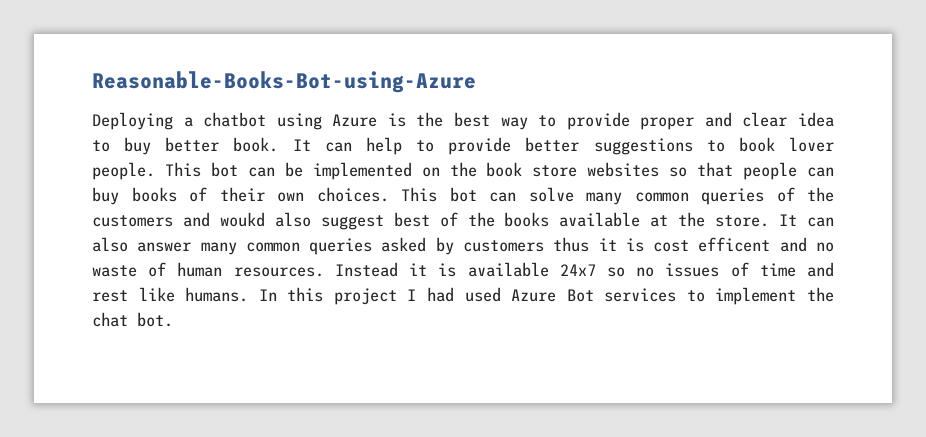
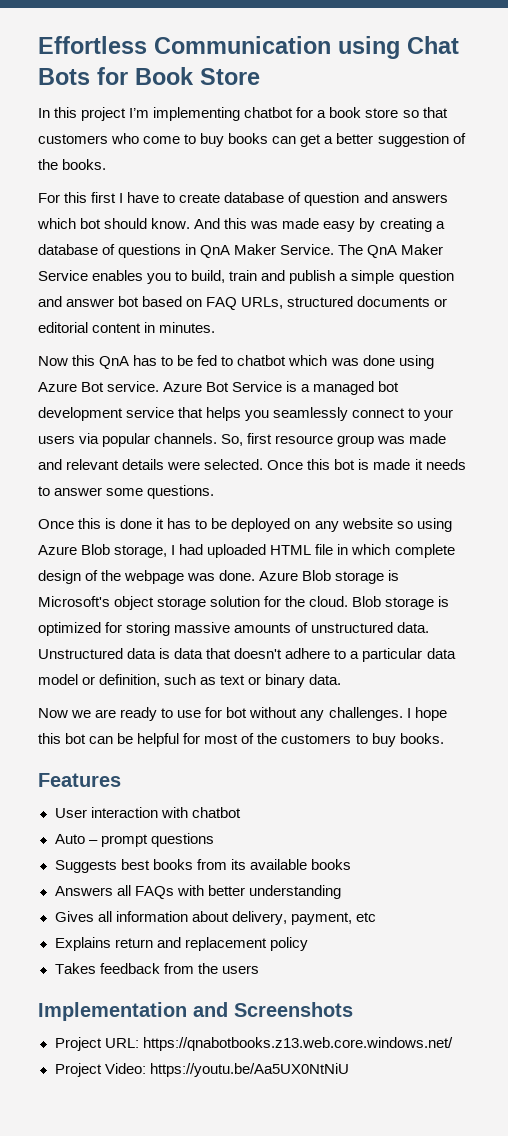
- Reasonable-Books-Bot-using-Azure
- Deploying a chatbot using Azure is the best way to provide proper and clear idea to buy better book. It can help to provide better suggestions to book lover people. This bot can be implemented on the book store websites so that people can buy books of their own choices. This bot can solve many common queries of the customers and woukd also suggest best of the books available at the store. It can also answer many common queries asked by customers thus it is cost efficent and no waste of human resources. Instead it is available 24x7 so no issues of time and rest like humans. In this project I had used Azure Bot services to implement the chat bot.
+ Effortless Communication using Chat Bots for Book Store
+ In this project I’m implementing chatbot for a book store so that customers who come to buy books can get a better suggestion of the books.
+ For this first I have to create database of question and answers which bot should know. And this was made easy by creating a database of questions in QnA Maker Service. The QnA Maker Service enables you to build, train and publish a simple question and answer bot based on FAQ URLs, structured documents or editorial content in minutes.
+ Now this QnA has to be fed to chatbot which was done using Azure Bot service. Azure Bot Service is a managed bot development service that helps you seamlessly connect to your users via popular channels. So, first resource group was made and relevant details were selected. Once this bot is made it needs to answer some questions.
+ Once this is done it has to be deployed on any website so using Azure Blob storage, I had uploaded HTML file in which complete design of the webpage was done. Azure Blob storage is Microsoft's object storage solution for the cloud. Blob storage is optimized for storing massive amounts of unstructured data. Unstructured data is data that doesn't adhere to a particular data model or definition, such as text or binary data.
+ Now we are ready to use for bot without any challenges. I hope this bot can be helpful for most of the customers to buy books.
+ Features
+ User interaction with chatbot
+ Auto – prompt questions
+ Suggests best books from its available books
+ Answers all FAQs with better understanding
+ Gives all information about delivery, payment, etc
+ Explains return and replacement policy
+ Takes feedback from the users
+ Implementation and Screenshots
+ Project URL: https://qnabotbooks.z13.web.core.windows.net/
+ Project Video: https://youtu.be/Aa5UX0NtNiU

